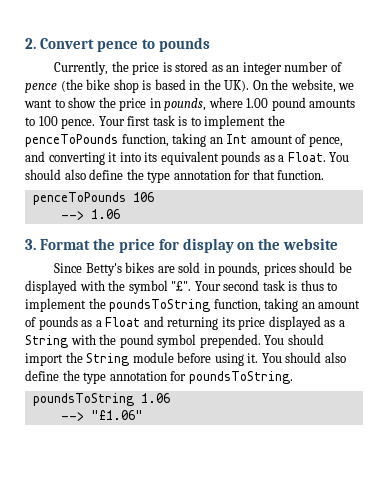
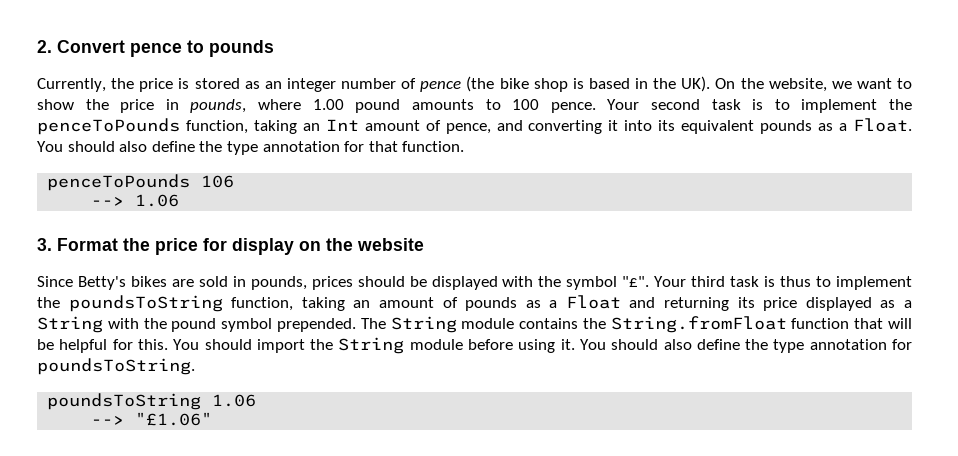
- Your first task is to implement the penceToPounds function, taking an Int amount of pence, and converting it into its equivalent pounds as a Float.
+ Your second task is to implement the penceToPounds function, taking an Int amount of pence, and converting it into its equivalent pounds as a Float.
- Your second task is thus to implement the poundsToString function, taking an amount of pounds as a Float and returning its price displayed as a String with the pound symbol prepended.
+ Your third task is thus to implement the poundsToString function, taking an amount of pounds as a Float and returning its price displayed as a String with the pound symbol prepended.
+ The String module contains the String.fromFloat function that will be helpful for this.

